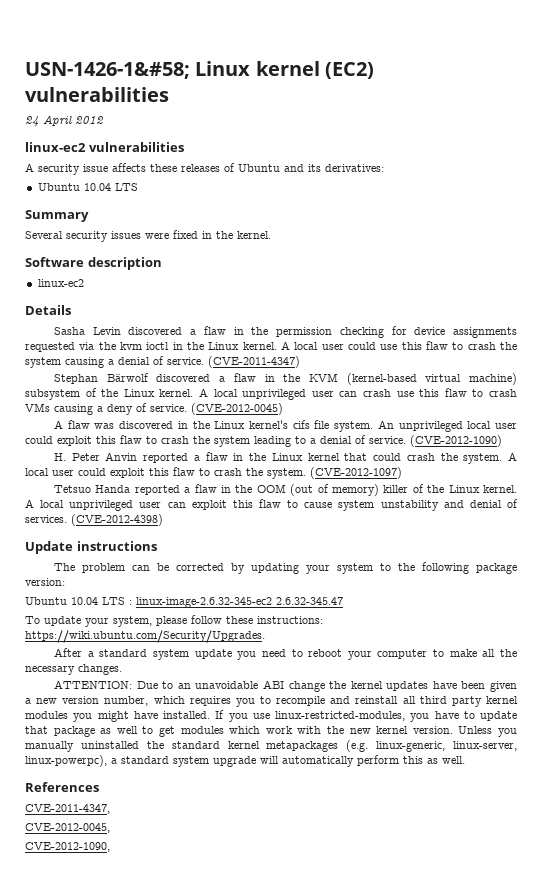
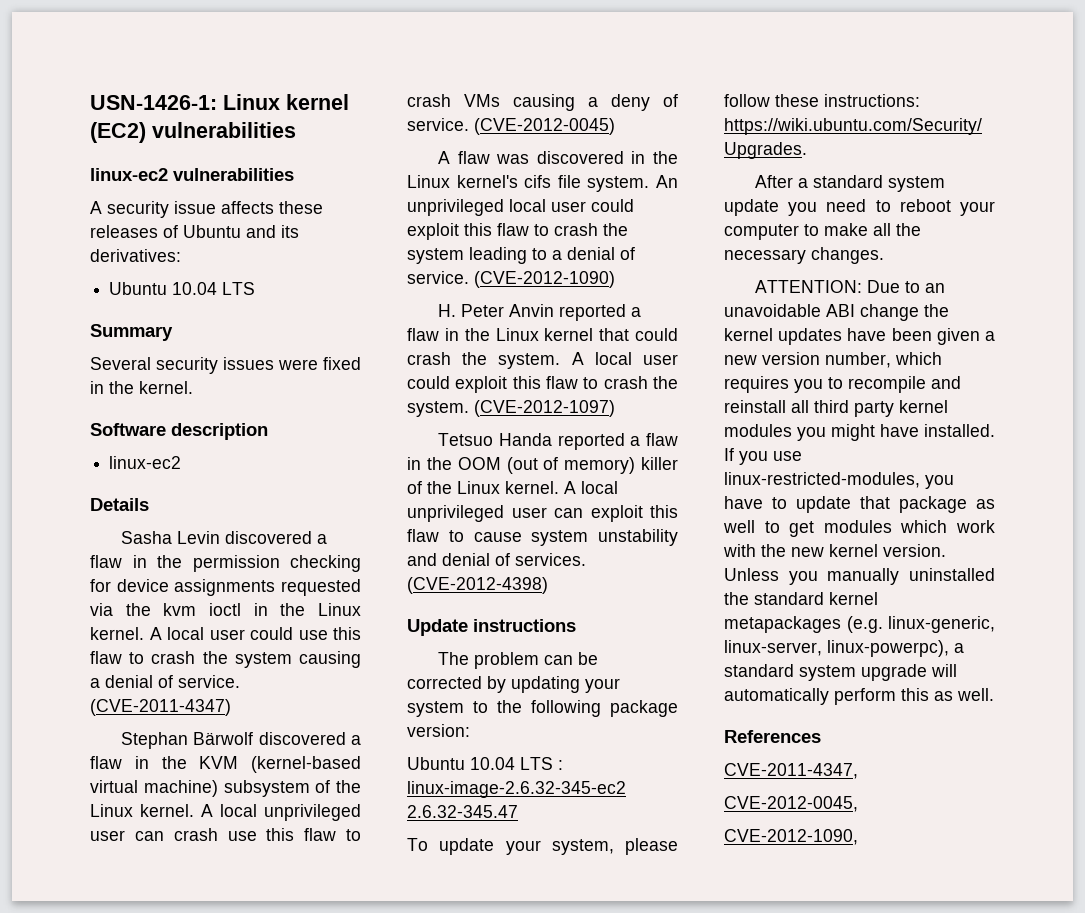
- USN-1426-1&#58; Linux kernel (EC2) vulnerabilities
+ USN-1426-1: Linux kernel (EC2) vulnerabilities
- 24 April 2012

